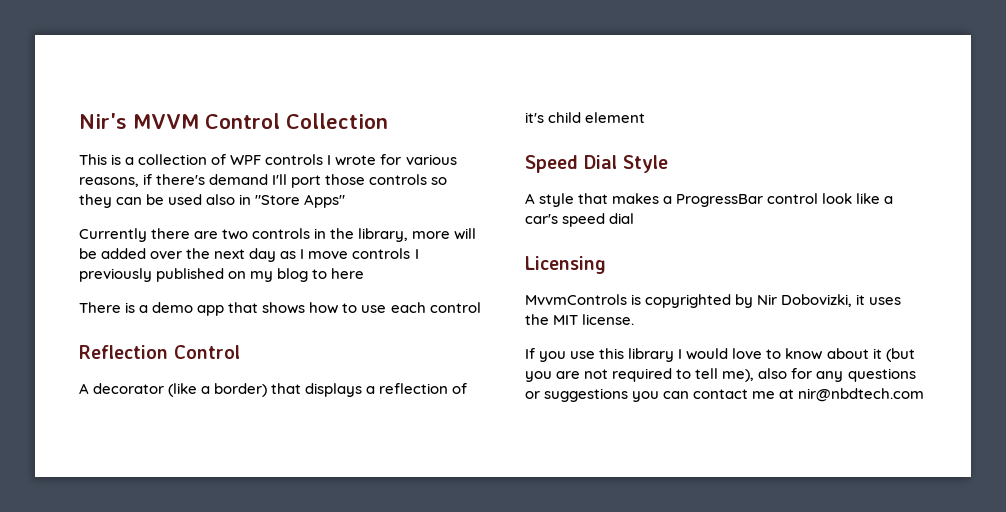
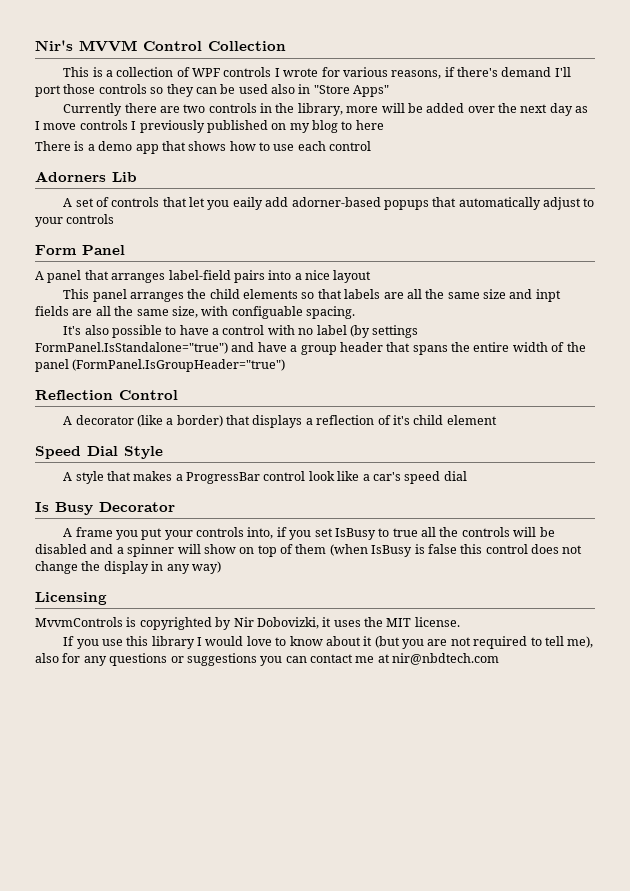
+ Adorners Lib
+ A set of controls that let you eaily add adorner-based popups that automatically adjust to your controls
+ Form Panel
+ A panel that arranges label-field pairs into a nice layout
+ This panel arranges the child elements so that labels are all the same size and inpt fields are all the same size, with configuable spacing.
+ It's also possible to have a control with no label (by settings FormPanel.IsStandalone="true") and have a group header that spans the entire width of the panel (FormPanel.IsGroupHeader="true")
+ Is Busy Decorator
+ A frame you put your controls into, if you set IsBusy to true all the controls will be disabled and a spinner will show on top of them (when IsBusy is false this control does not change the display in any way)

